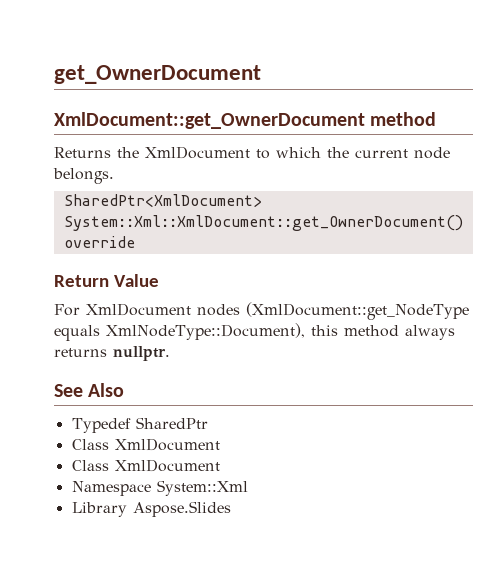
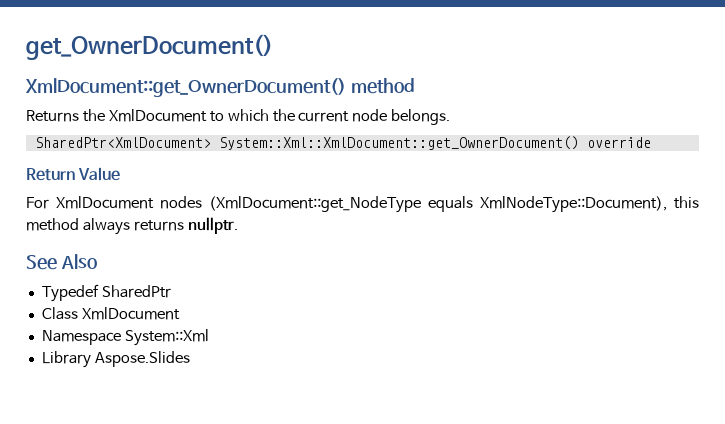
- get_OwnerDocument
- XmlDocument::get_OwnerDocument method
+ get_OwnerDocument()
+ XmlDocument::get_OwnerDocument() method
  Typedef SharedPtr
- Class XmlDocument

